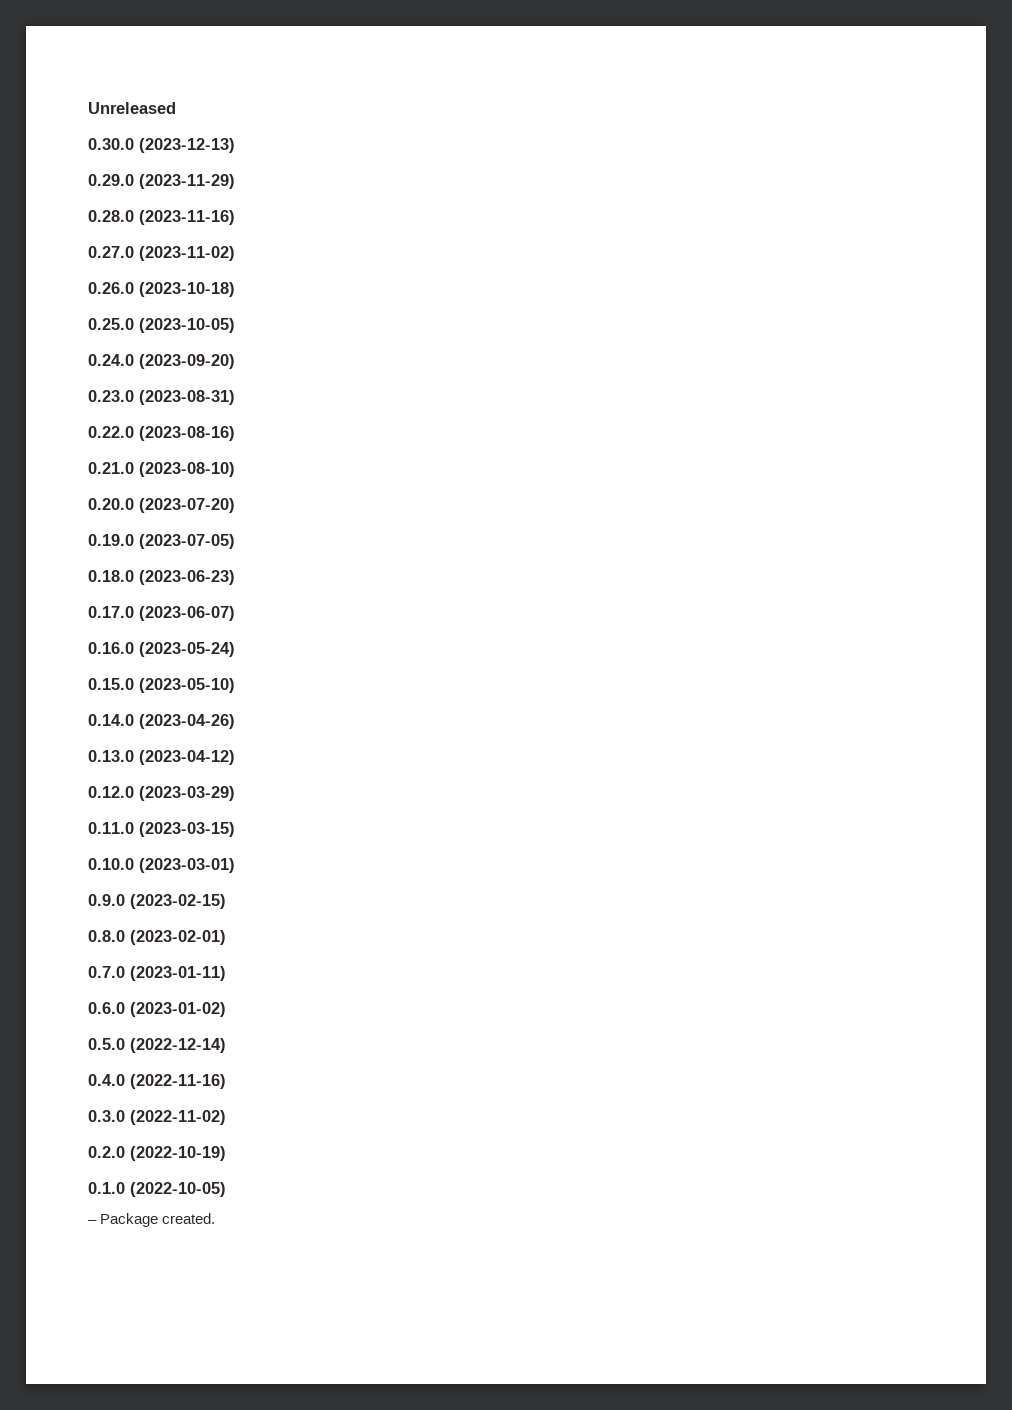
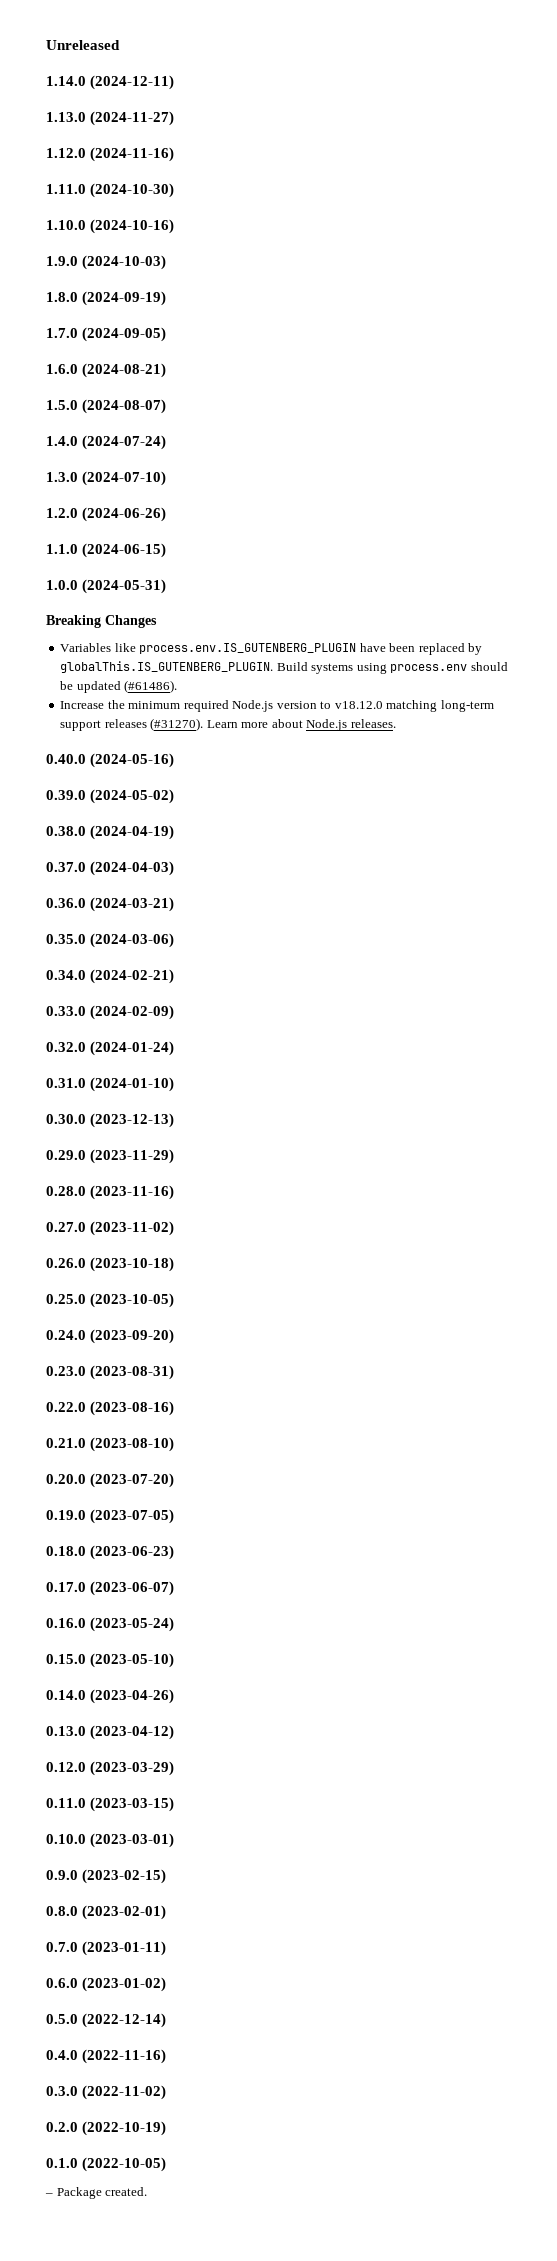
+ 1.14.0 (2024-12-11)
+ 1.13.0 (2024-11-27)
+ 1.12.0 (2024-11-16)
+ 1.11.0 (2024-10-30)
+ 1.10.0 (2024-10-16)
+ 1.9.0 (2024-10-03)
+ 1.8.0 (2024-09-19)
+ 1.7.0 (2024-09-05)
+ 1.6.0 (2024-08-21)
+ 1.5.0 (2024-08-07)
+ 1.4.0 (2024-07-24)
+ 1.3.0 (2024-07-10)
+ 1.2.0 (2024-06-26)
+ 1.1.0 (2024-06-15)
+ 1.0.0 (2024-05-31)
+ Breaking Changes
+ Variables like process.env.IS_GUTENBERG_PLUGIN have been replaced by globalThis.IS_GUTENBERG_PLUGIN. Build systems using process.env should be updated (#61486).
+ Increase the minimum required Node.js version to v18.12.0 matching long-term support releases (#31270). Learn more about Node.js releases.
+ 0.40.0 (2024-05-16)
+ 0.39.0 (2024-05-02)
+ 0.38.0 (2024-04-19)
+ 0.37.0 (2024-04-03)
+ 0.36.0 (2024-03-21)
+ 0.35.0 (2024-03-06)
+ 0.34.0 (2024-02-21)
+ 0.33.0 (2024-02-09)
+ 0.32.0 (2024-01-24)
+ 0.31.0 (2024-01-10)

